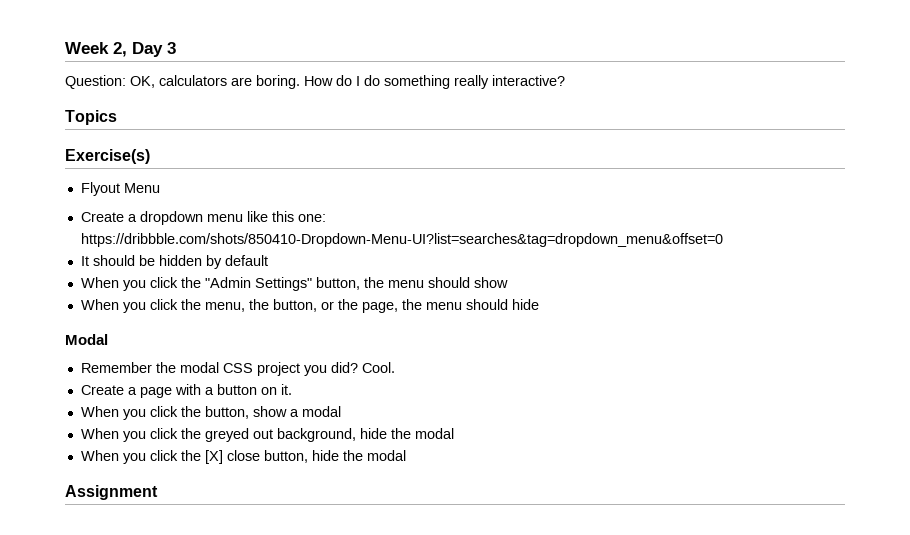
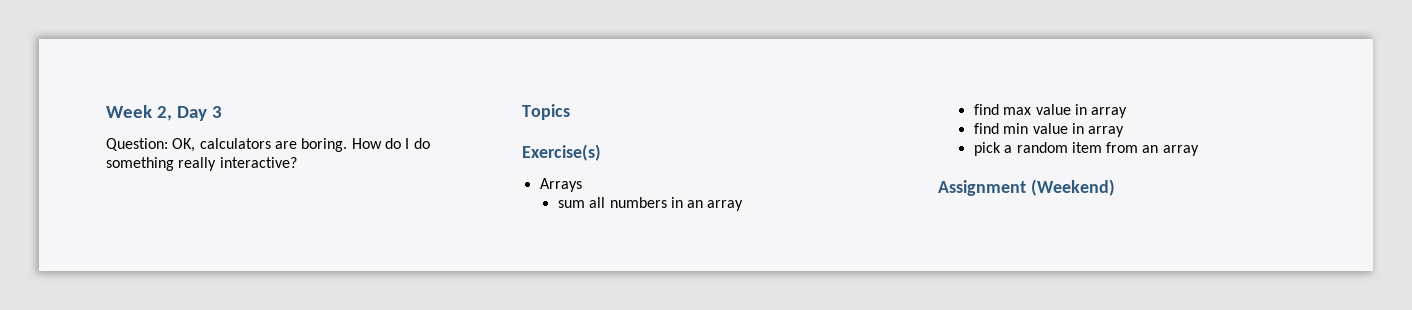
- Flyout Menu
- Create a dropdown menu like this one: https://dribbble.com/shots/850410-Dropdown-Menu-UI?list=searches&tag=dropdown_menu&offset=0
- It should be hidden by default
- When you click the "Admin Settings" button, the menu should show
- When you click the menu, the button, or the page, the menu should hide
- Modal
- Remember the modal CSS project you did? Cool.
- Create a page with a button on it.
- When you click the button, show a modal
- When you click the greyed out background, hide the modal
- When you click the [X] close button, hide the modal
+ Arrays
+ sum all numbers in an array
+ find max value in array
+ find min value in array
+ pick a random item from an array
- Assignment
+ Assignment (Weekend)

